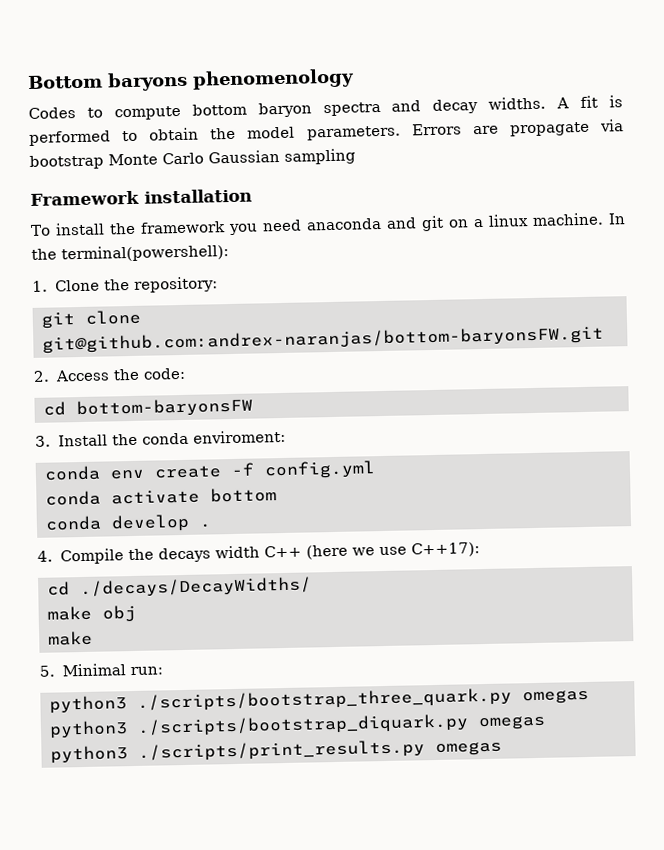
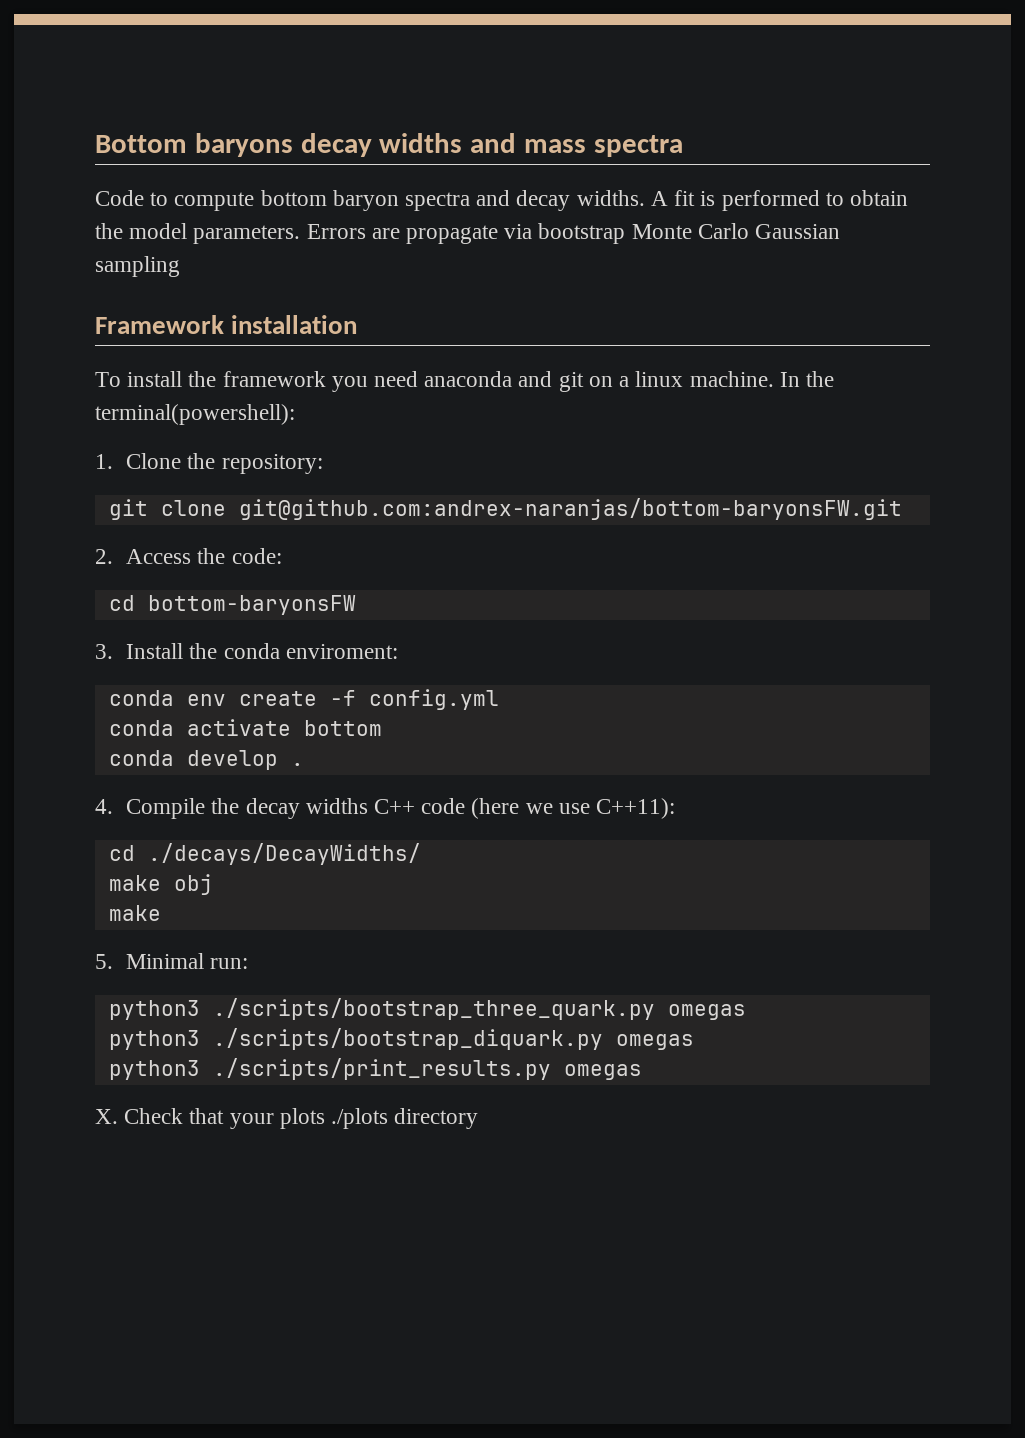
- Bottom baryons phenomenology
- Codes to compute bottom baryon spectra and decay widths.
+ Bottom baryons decay widths and mass spectra
+ Code to compute bottom baryon spectra and decay widths.
- 4. Compile the decays width C++ (here we use C++17):
+ 4. Compile the decay widths C++ code (here we use C++11):
+ X. Check that your plots ./plots directory

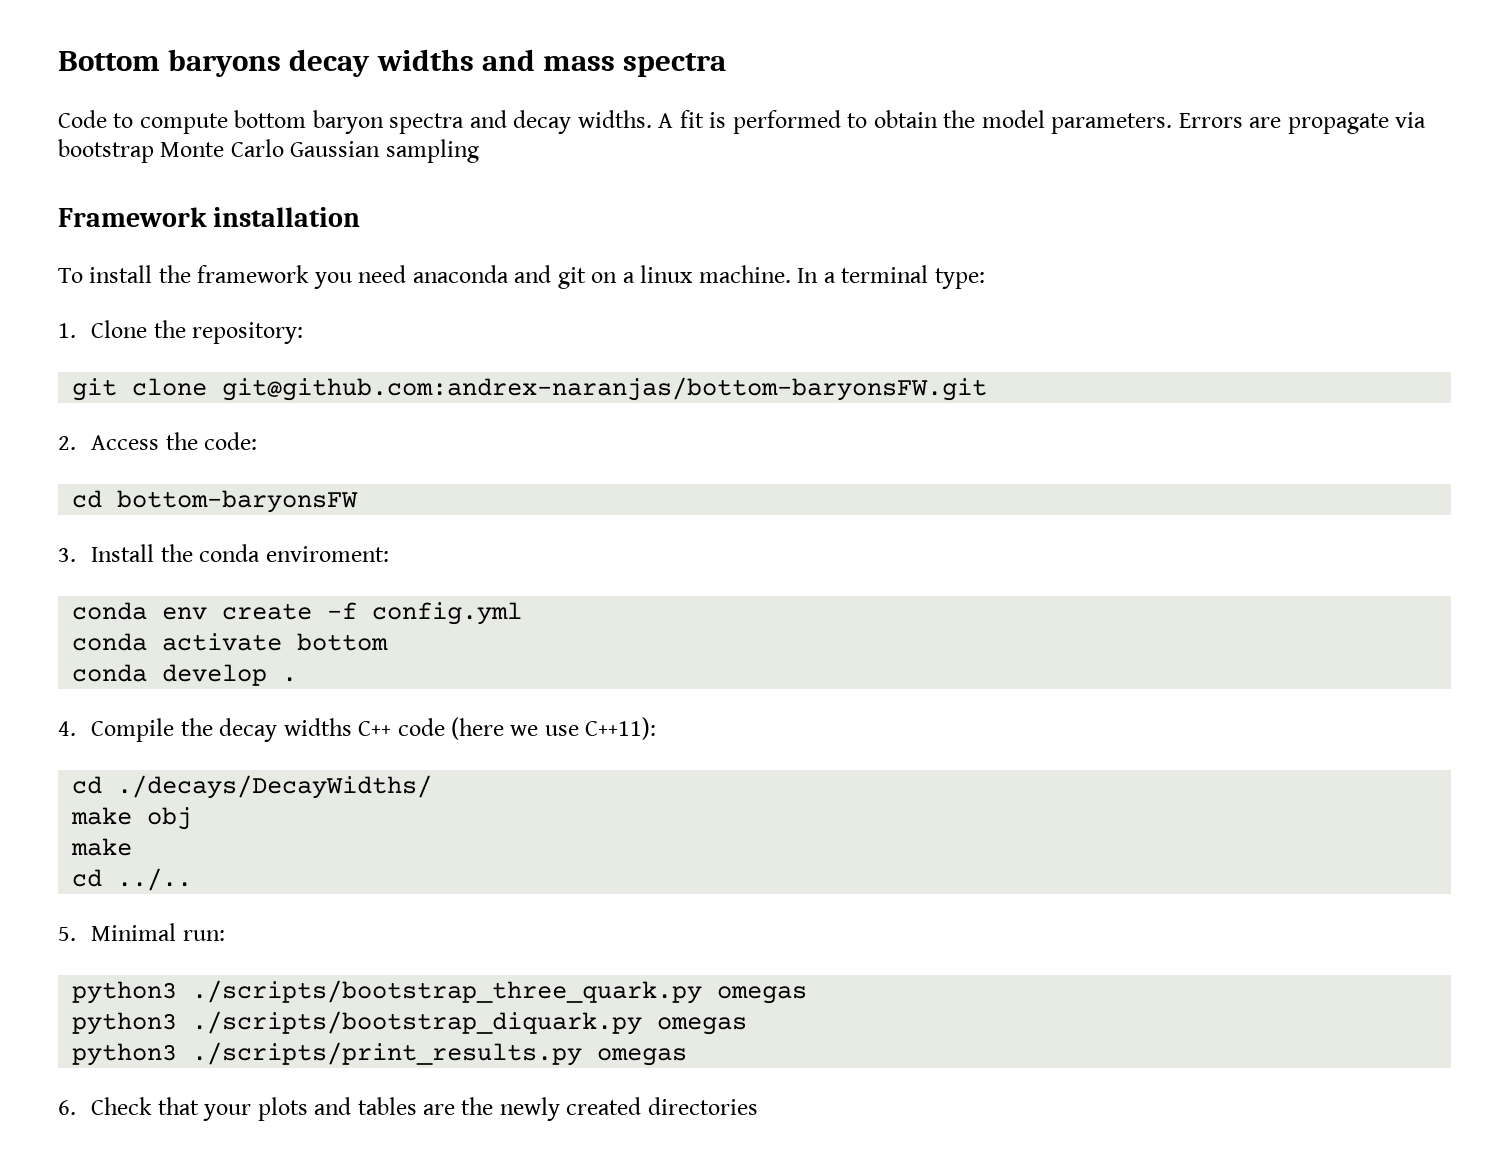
- In the terminal(powershell):
+ In a terminal type:
+ cd ../..
- X. Check that your plots ./plots directory
+ 6. Check that your plots and tables are the newly created directories

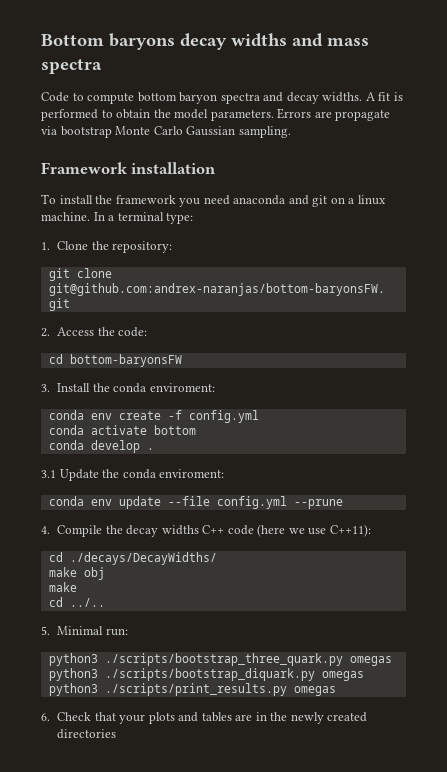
- Errors are propagate via bootstrap Monte Carlo Gaussian sampling
+ Errors are propagate via bootstrap Monte Carlo Gaussian sampling.
+ 3.1 Update the conda enviroment:
+ conda env update --file config.yml --prune
- 6. Check that your plots and tables are the newly created directories
+ 6. Check that your plots and tables are in the newly created directories

